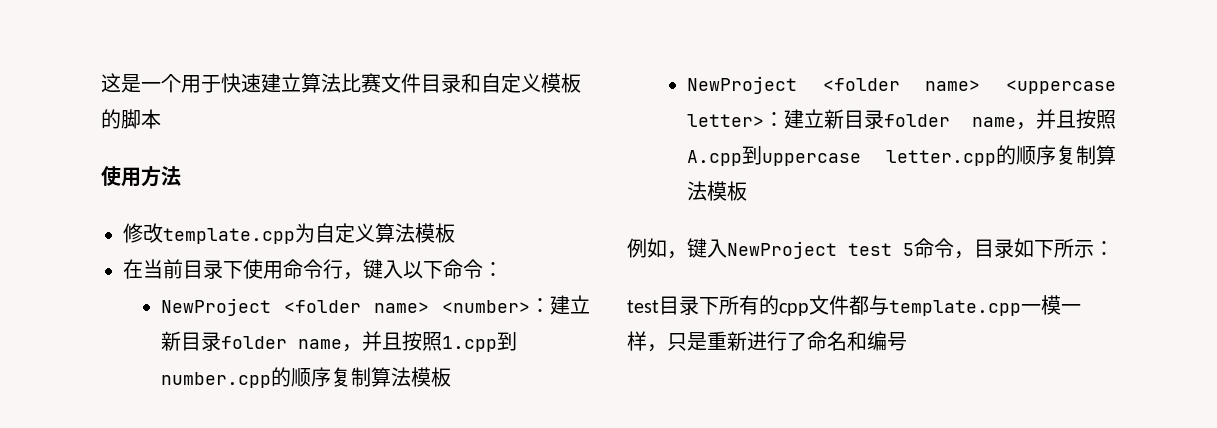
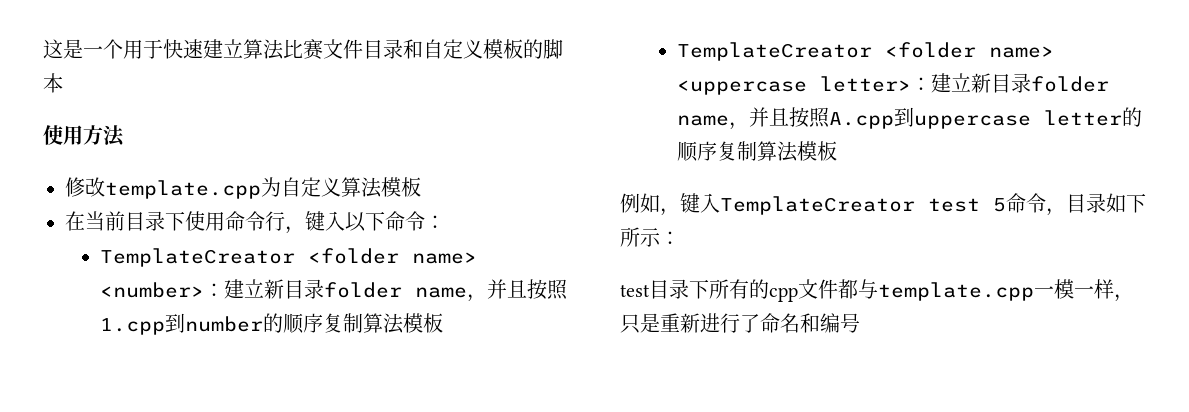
- NewProject <folder name> <number>：建立新目录folder name，并且按照1.cpp到number.cpp的顺序复制算法模板
- NewProject <folder name> <uppercase letter>：建立新目录folder name，并且按照A.cpp到uppercase letter.cpp的顺序复制算法模板
+ TemplateCreator <folder name> <number>：建立新目录folder name，并且按照1.cpp到number的顺序复制算法模板
+ TemplateCreator <folder name> <uppercase letter>：建立新目录folder name，并且按照A.cpp到uppercase letter的顺序复制算法模板
- 例如，键入NewProject test 5命令，目录如下所示：
+ 例如，键入TemplateCreator test 5命令，目录如下所示：

